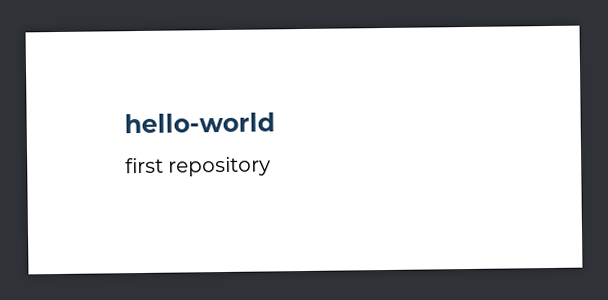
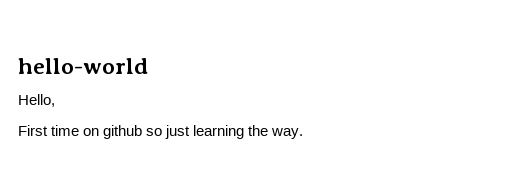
- first repository
+ Hello,
+ First time on github so just learning the way.

